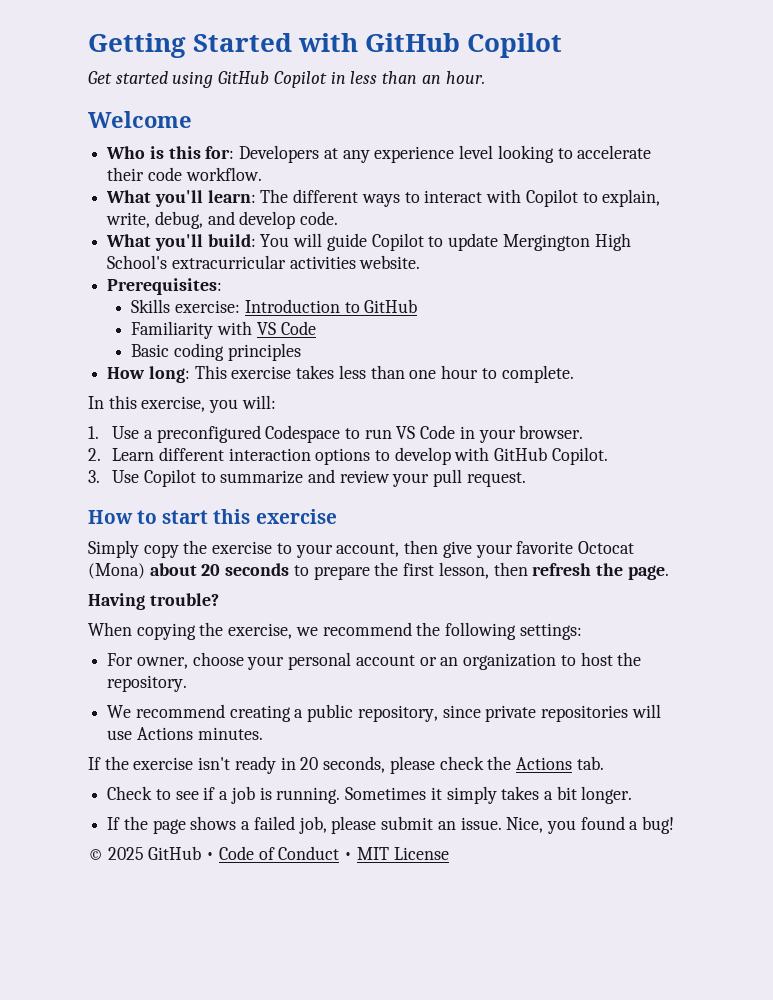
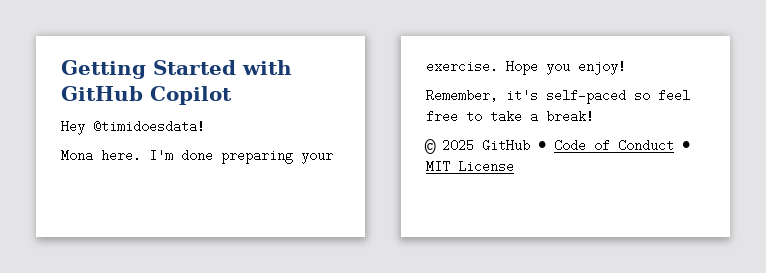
- Get started using GitHub Copilot in less than an hour.
- Welcome
- Who is this for: Developers at any experience level looking to accelerate their code workflow.
- What you'll learn: The different ways to interact with Copilot to explain, write, debug, and develop code.
- What you'll build: You will guide Copilot to update Mergington High School's extracurricular activities website.
- Prerequisites:
- Skills exercise: Introduction to GitHub
- Familiarity with VS Code
- Basic coding principles
- How long: This exercise takes less than one hour to complete.
- In this exercise, you will:
- 1. Use a preconfigured Codespace to run VS Code in your browser.
- 2. Learn different interaction options to develop with GitHub Copilot.
- 3. Use Copilot to summarize and review your pull request.
- How to start this exercise
- Simply copy the exercise to your account, then give your favorite Octocat (Mona) about 20 seconds to prepare the first lesson, then refresh the page.
- Having trouble?
- When copying the exercise, we recommend the following settings:
- For owner, choose your personal account or an organization to host the repository.
- We recommend creating a public repository, since private repositories will use Actions minutes.
- If the exercise isn't ready in 20 seconds, please check the Actions tab.
- Check to see if a job is running. Sometimes it simply takes a bit longer.
- If the page shows a failed job, please submit an issue. Nice, you found a bug!
+ Hey @timidoesdata!
+ Mona here. I'm done preparing your exercise. Hope you enjoy!
+ Remember, it's self-paced so feel free to take a break!

